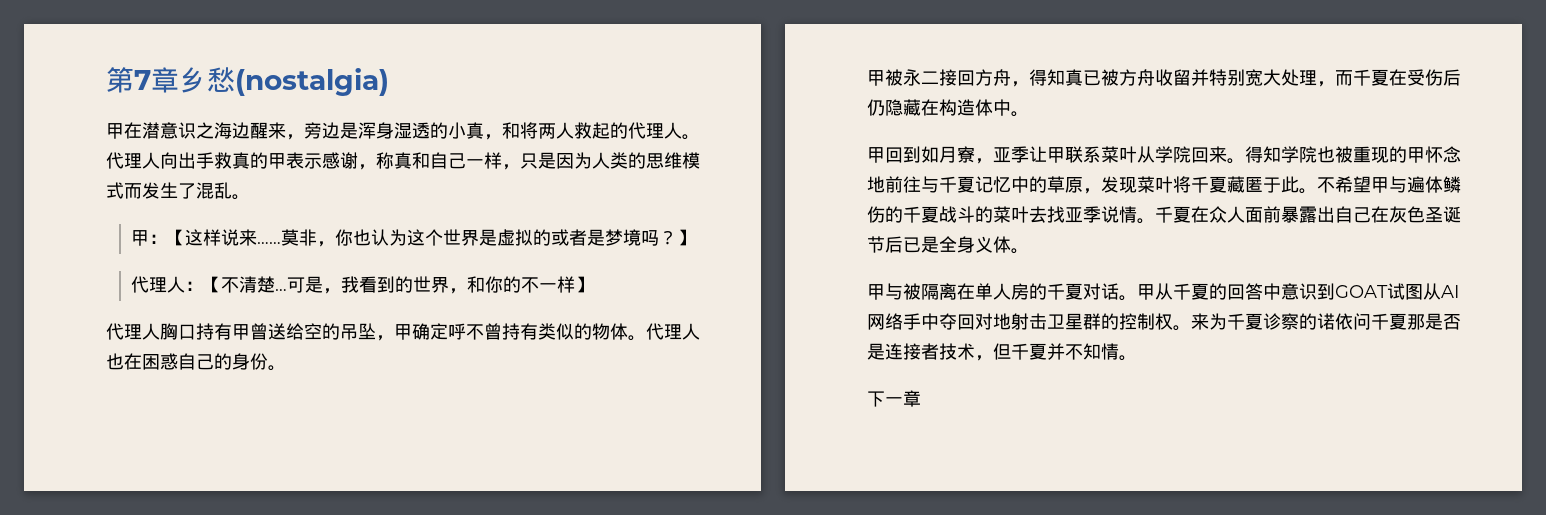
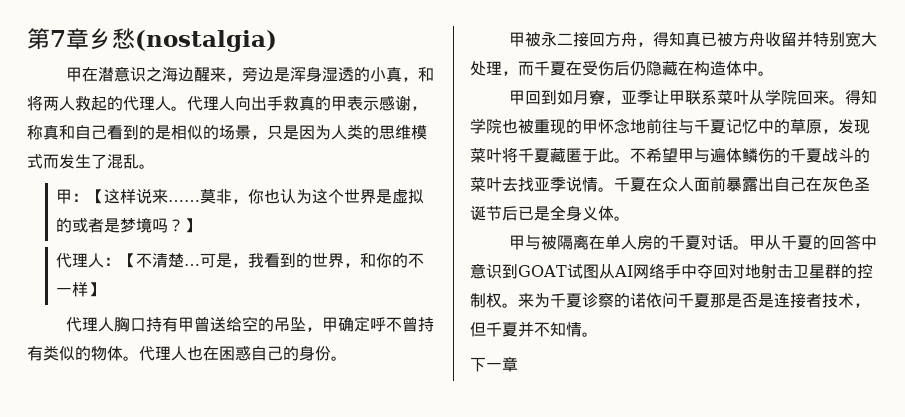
- 代理人向出手救真的甲表示感谢，称真和自己一样，只是因为人类的思维模式而发生了混乱。
+ 代理人向出手救真的甲表示感谢，称真和自己看到的是相似的场景，只是因为人类的思维模式而发生了混乱。

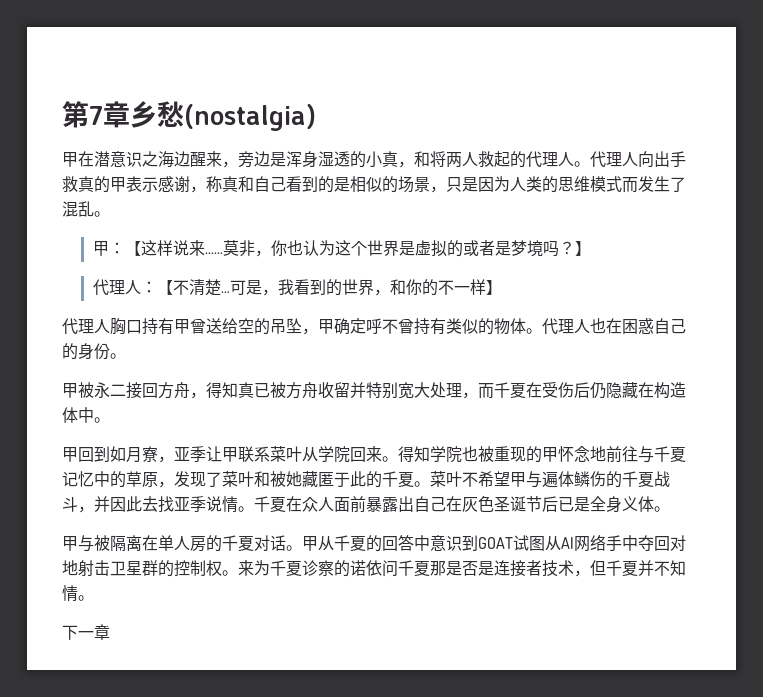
- 得知学院也被重现的甲怀念地前往与千夏记忆中的草原，发现菜叶将千夏藏匿于此。不希望甲与遍体鳞伤的千夏战斗的菜叶去找亚季说情。
+ 得知学院也被重现的甲怀念地前往与千夏记忆中的草原，发现了菜叶和被她藏匿于此的千夏。菜叶不希望甲与遍体鳞伤的千夏战斗，并因此去找亚季说情。

